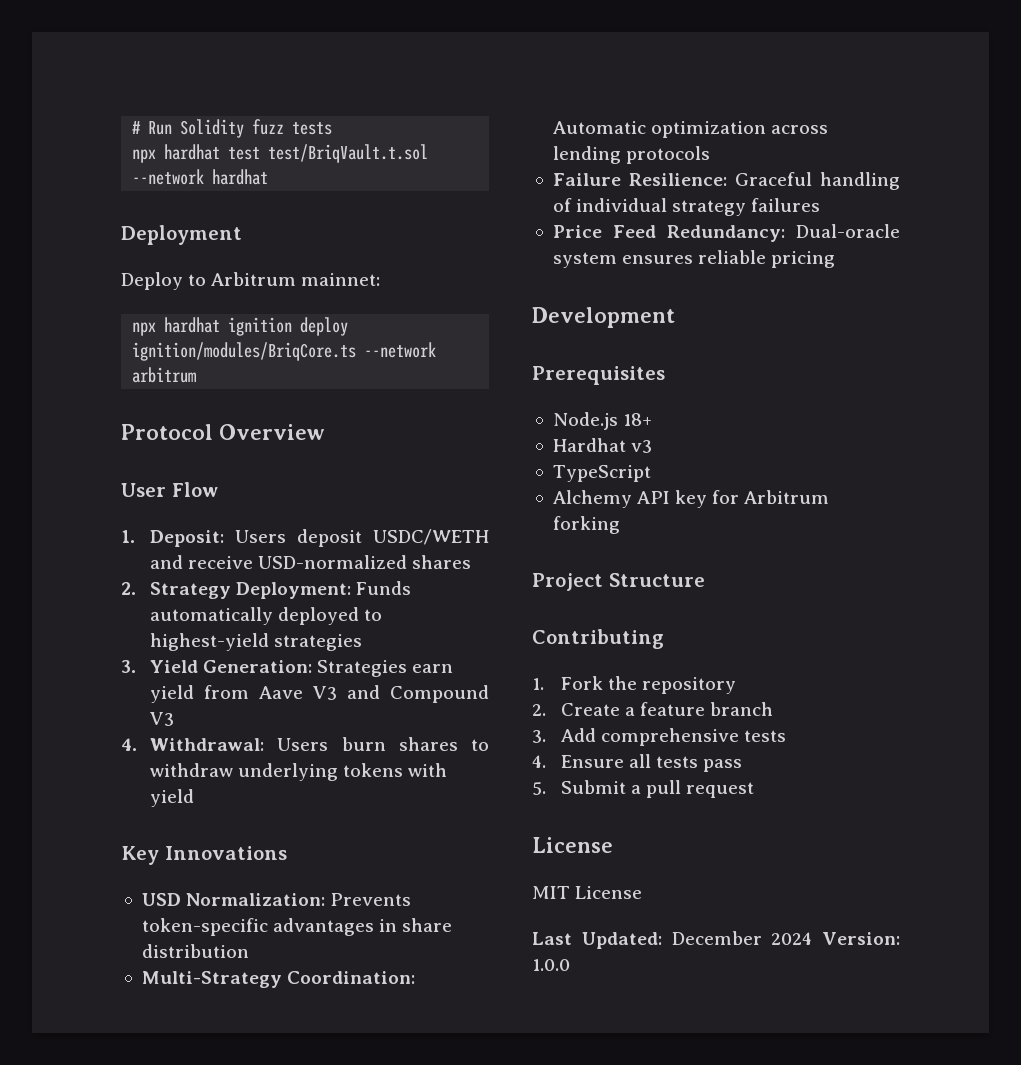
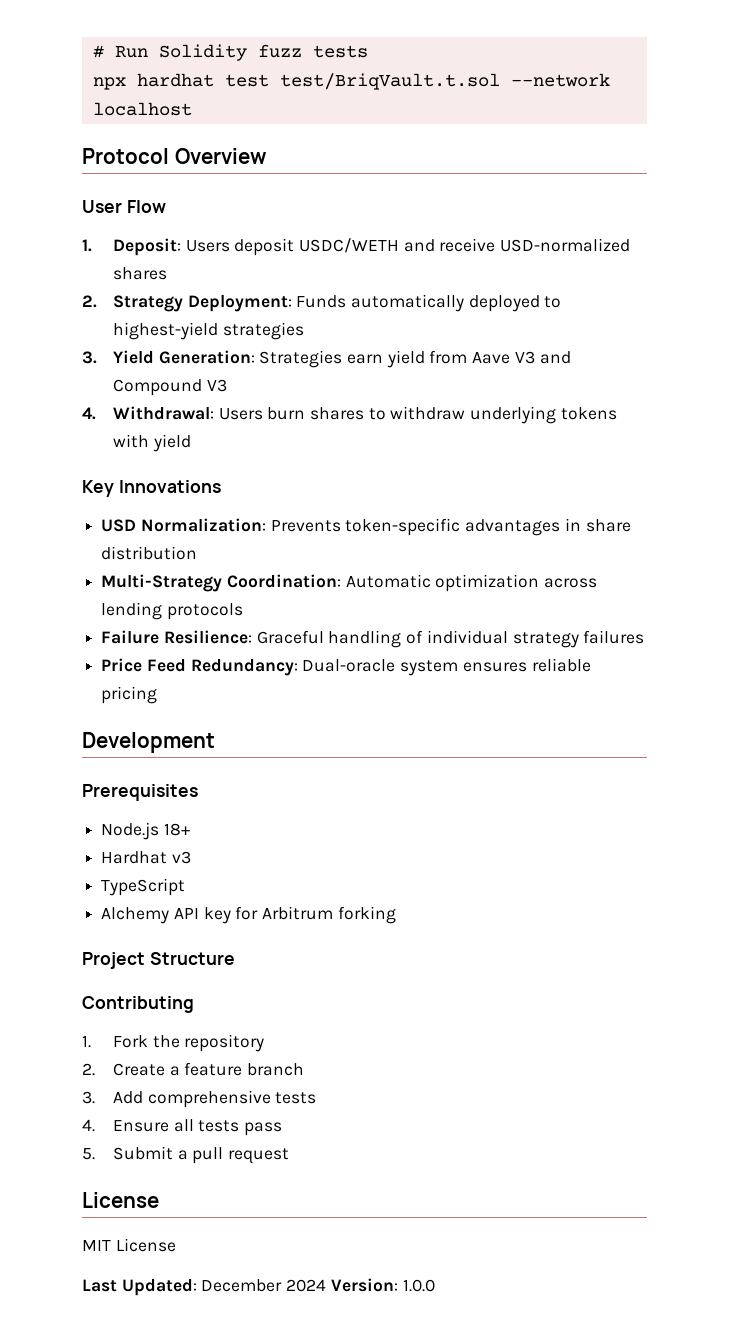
- npx hardhat test test/BriqVault.t.sol --network hardhat
- Deployment
- Deploy to Arbitrum mainnet:
- npx hardhat ignition deploy ignition/modules/BriqCore.ts --network arbitrum
+ npx hardhat test test/BriqVault.t.sol --network localhost

